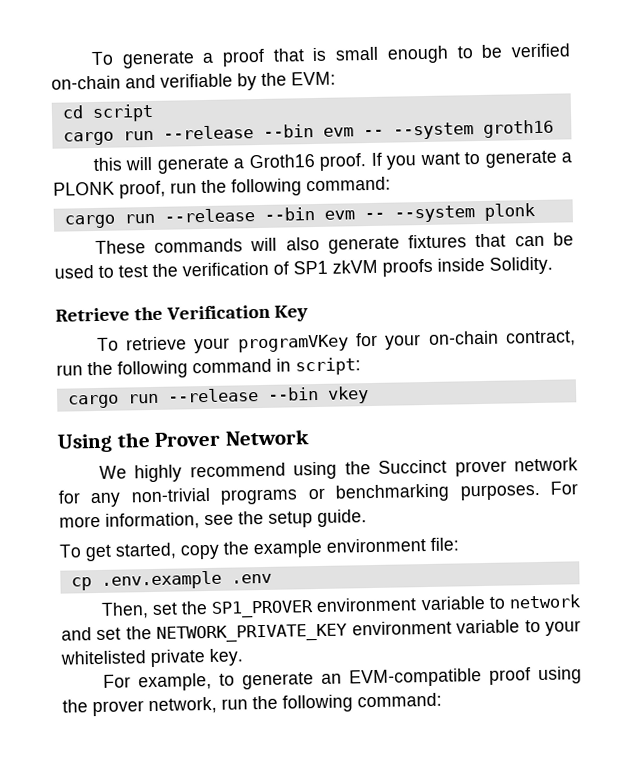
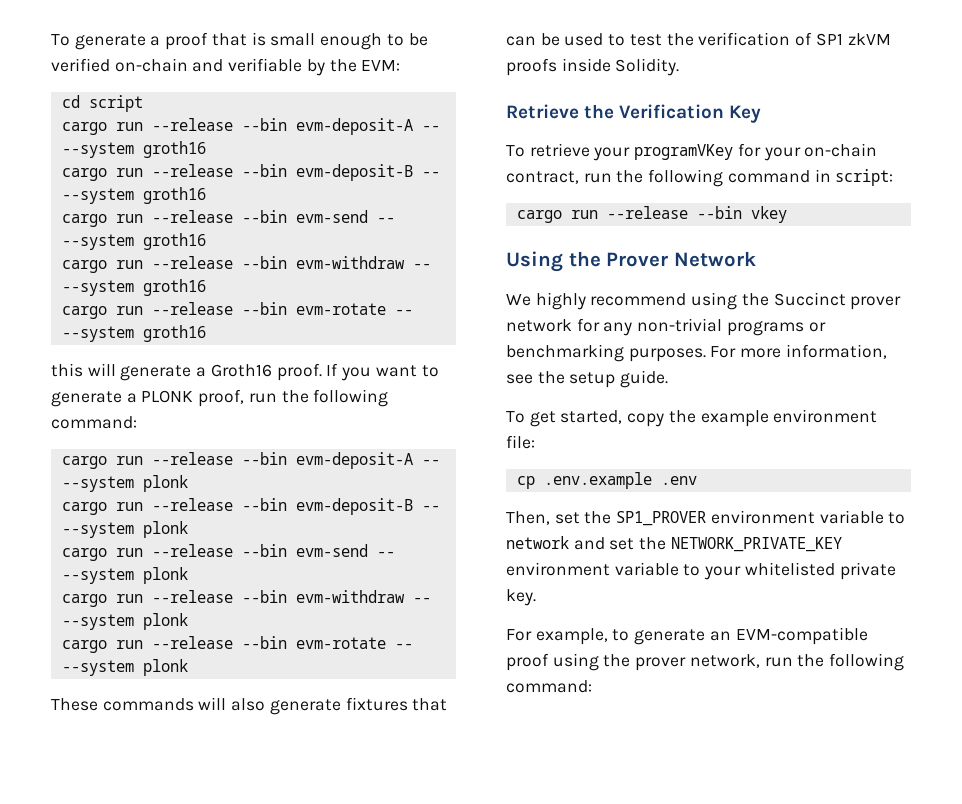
- cargo run --release --bin evm -- --system groth16
+ cargo run --release --bin evm-deposit-A -- --system groth16
+ cargo run --release --bin evm-deposit-B -- --system groth16
+ cargo run --release --bin evm-send -- --system groth16
+ cargo run --release --bin evm-withdraw -- --system groth16
+ cargo run --release --bin evm-rotate -- --system groth16
- cargo run --release --bin evm -- --system plonk
+ cargo run --release --bin evm-deposit-A -- --system plonk
+ cargo run --release --bin evm-deposit-B -- --system plonk
+ cargo run --release --bin evm-send -- --system plonk
+ cargo run --release --bin evm-withdraw -- --system plonk
+ cargo run --release --bin evm-rotate -- --system plonk

